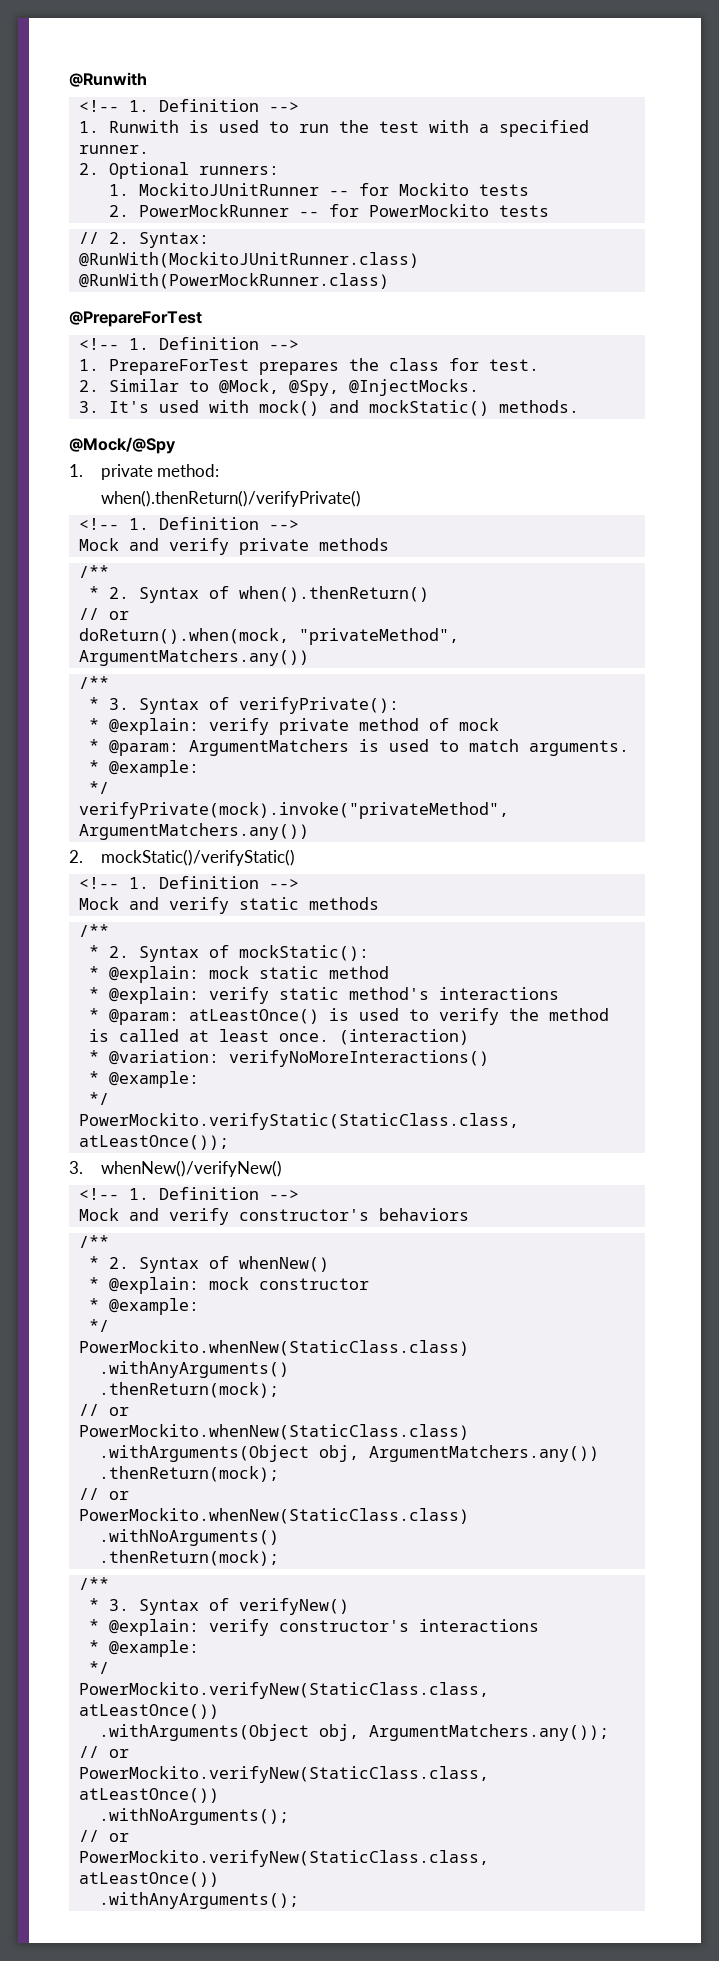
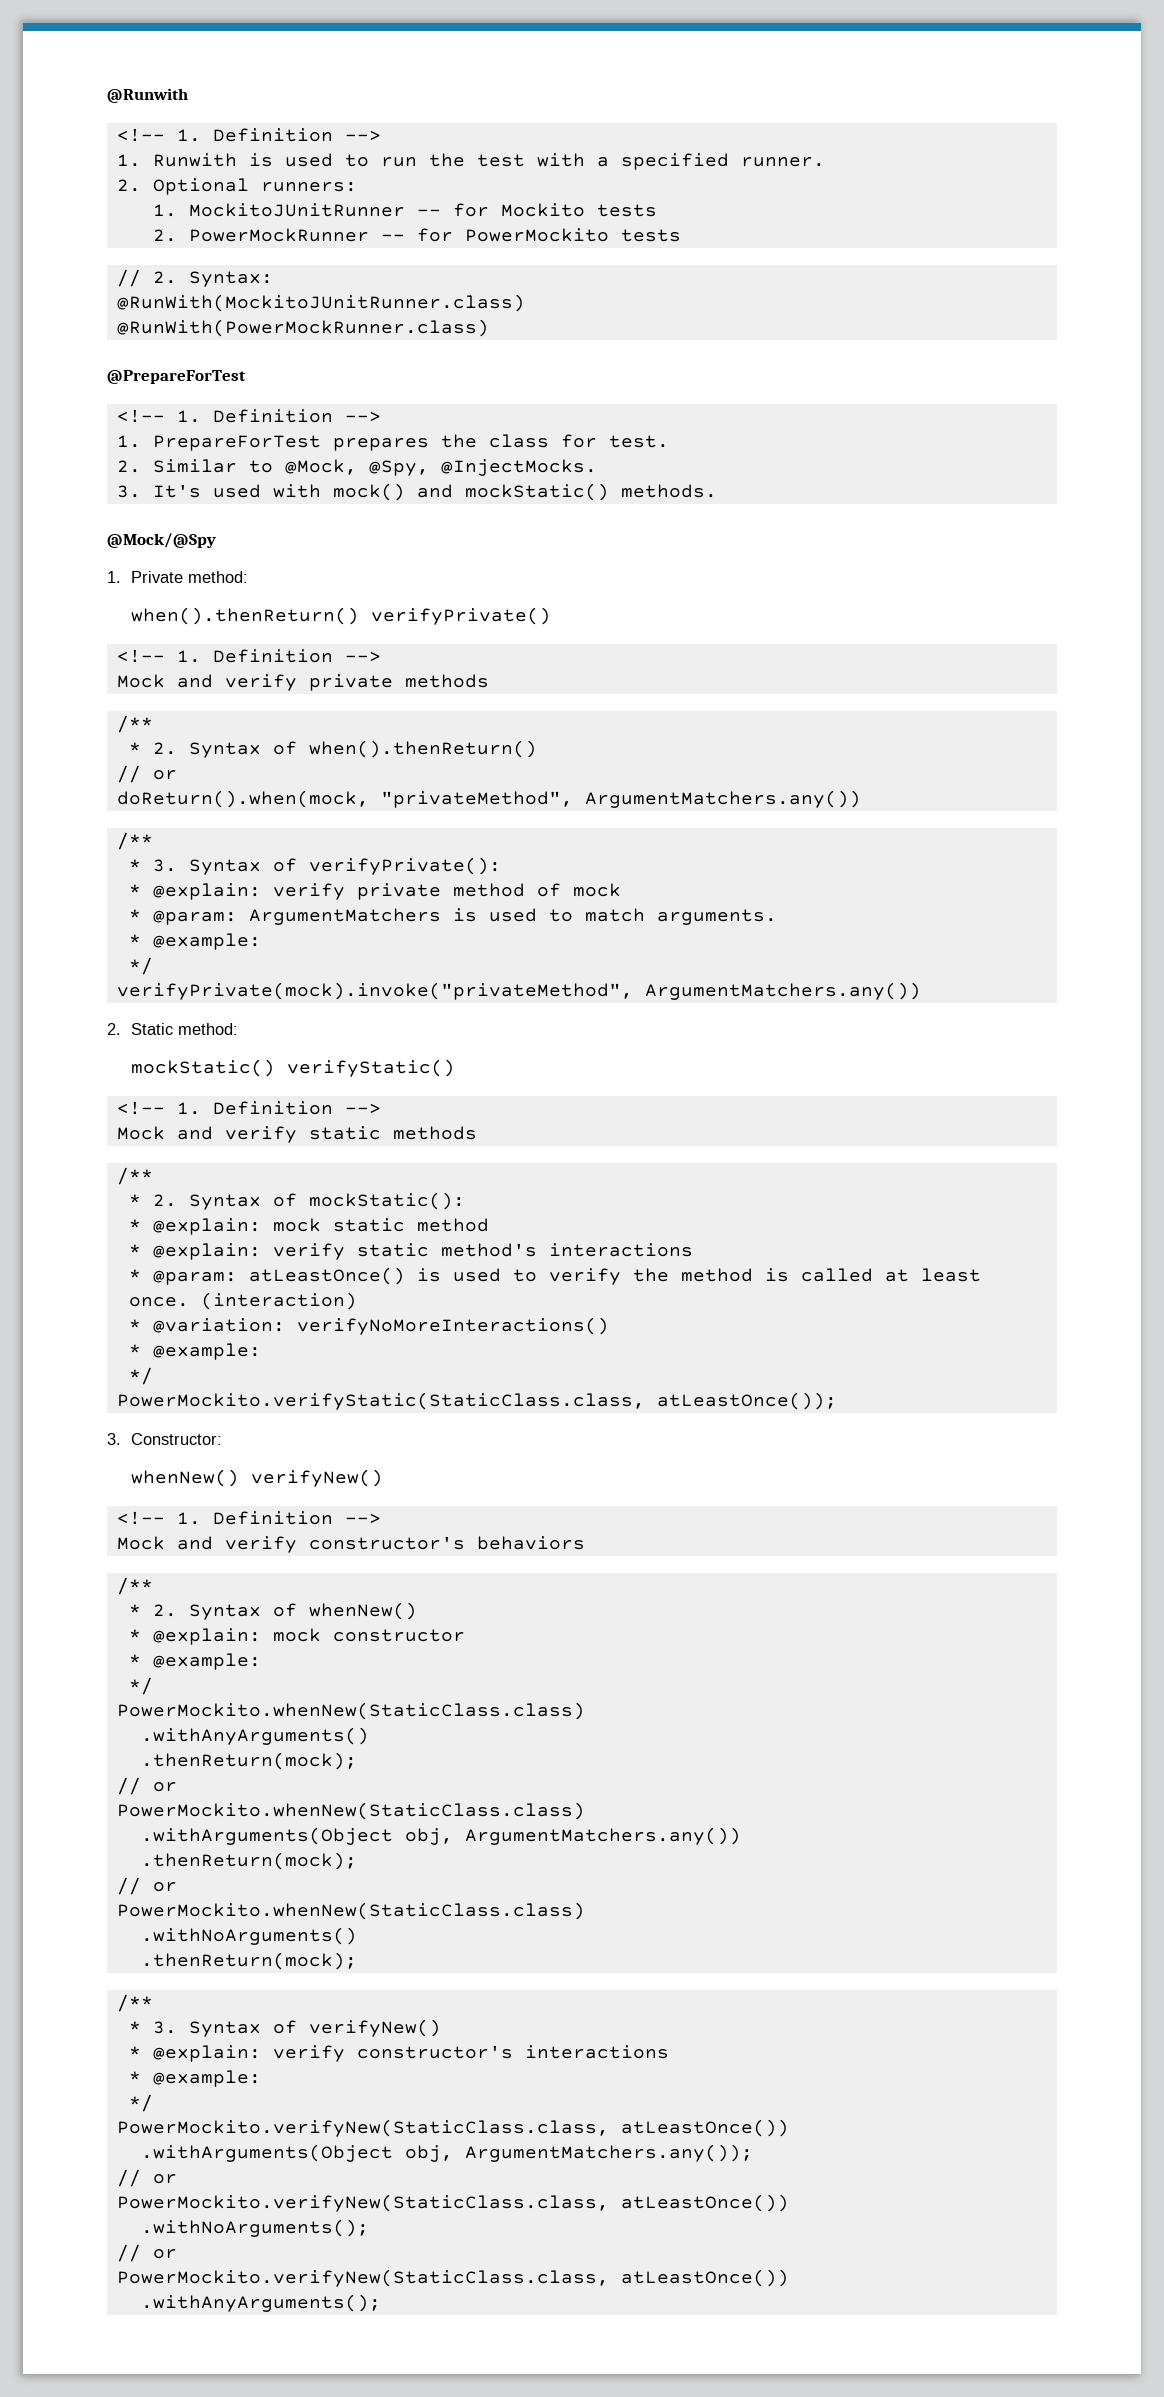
- 1. private method:
- when().thenReturn()/verifyPrivate()
+ 1. Private method:
+ when().thenReturn() verifyPrivate()
- 2. mockStatic()/verifyStatic()
+ 2. Static method:
+ mockStatic() verifyStatic()
- 3. whenNew()/verifyNew()
+ 3. Constructor:
+ whenNew() verifyNew()

